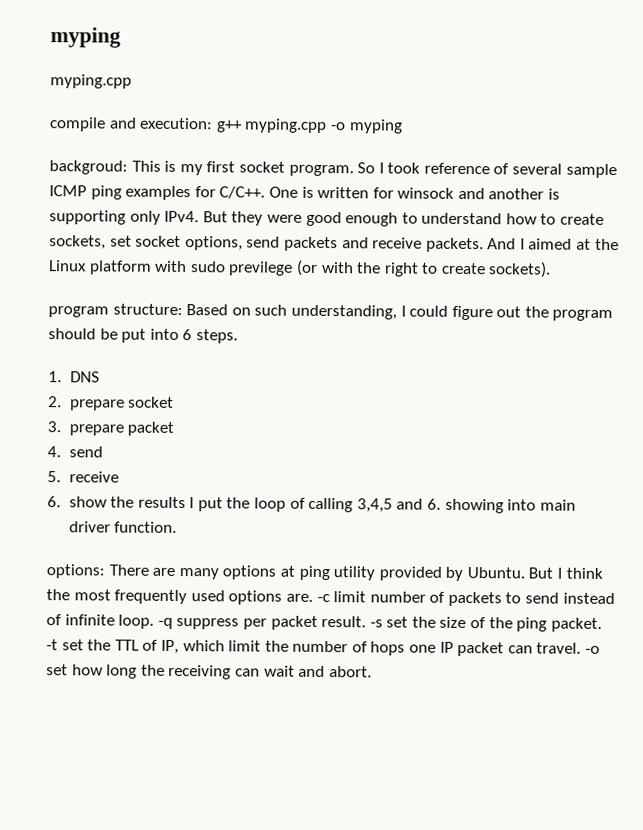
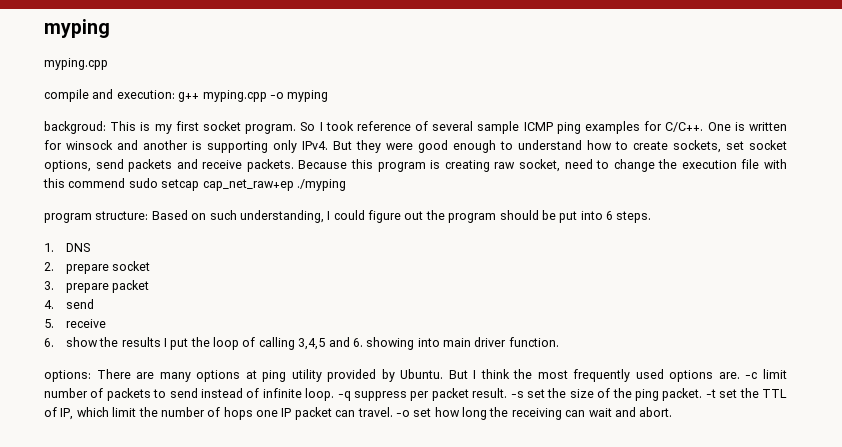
- And I aimed at the Linux platform with sudo previlege (or with the right to create sockets).
+ Because this program is creating raw socket, need to change the execution file with this commend sudo setcap cap_net_raw+ep ./myping

